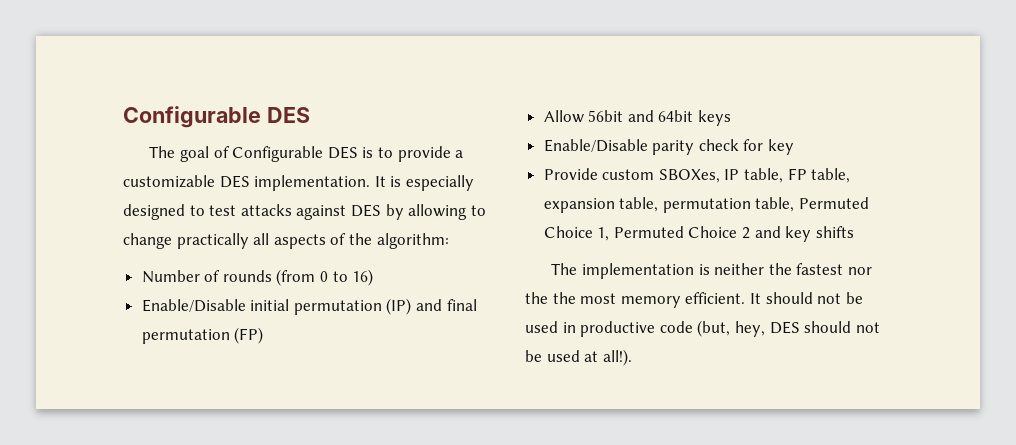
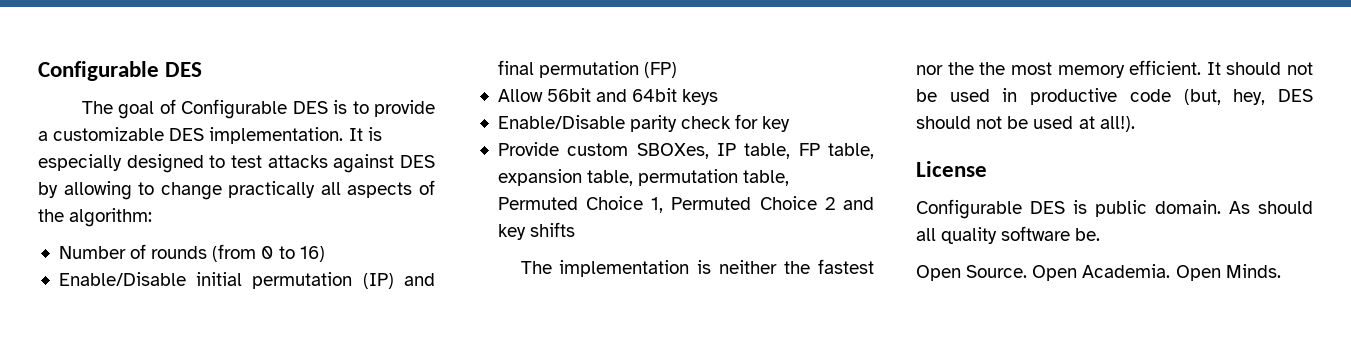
+ License
+ Configurable DES is public domain. As should all quality software be.
+ Open Source. Open Academia. Open Minds.

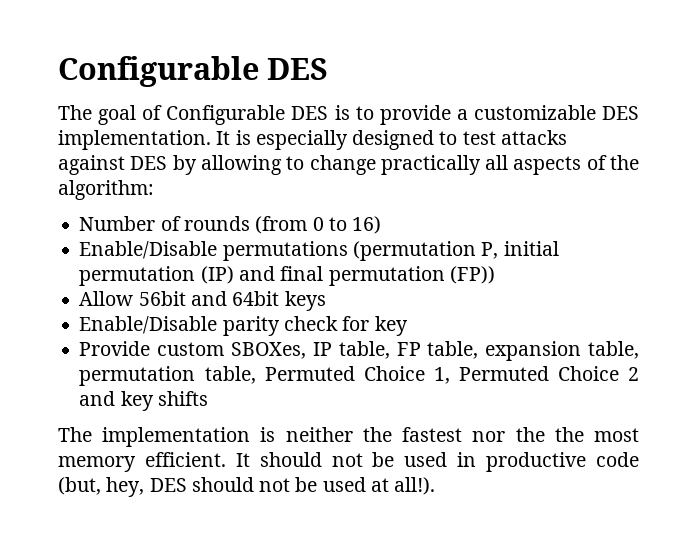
- Enable/Disable initial permutation (IP) and final permutation (FP)
+ Enable/Disable permutations (permutation P, initial permutation (IP) and final permutation (FP))
- License
- Configurable DES is public domain. As should all quality software be.
- Open Source. Open Academia. Open Minds.

